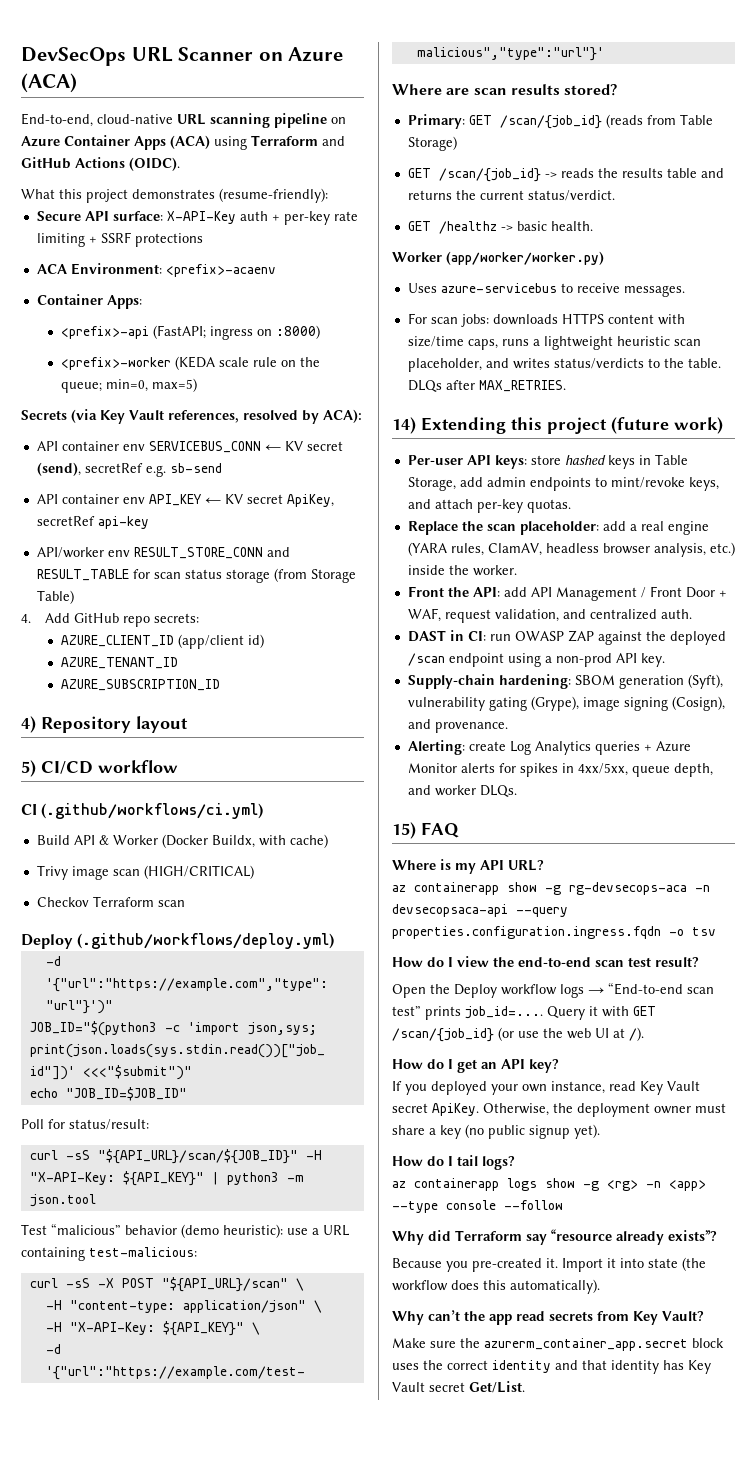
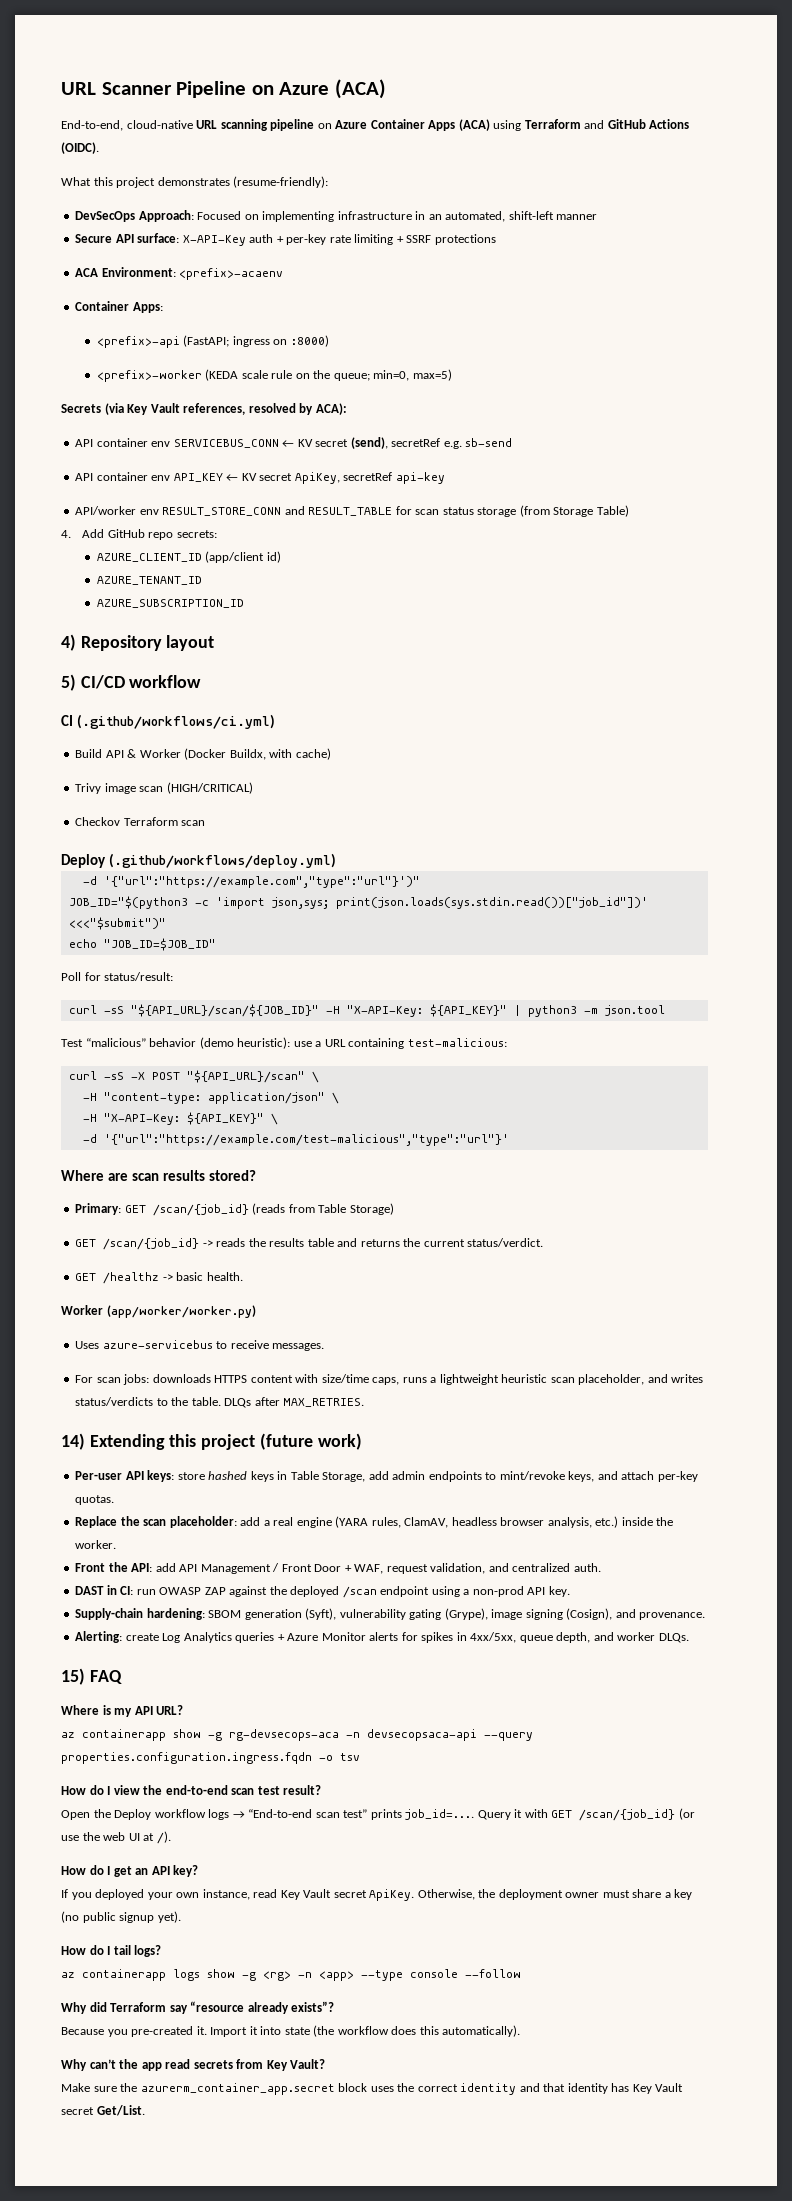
- DevSecOps URL Scanner on Azure (ACA)
+ URL Scanner Pipeline on Azure (ACA)
+ DevSecOps Approach: Focused on implementing infrastructure in an automated, shift-left manner

